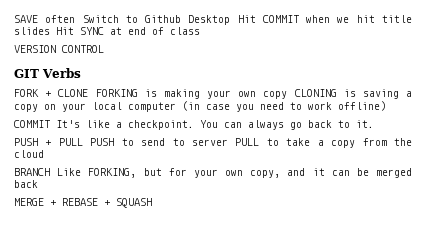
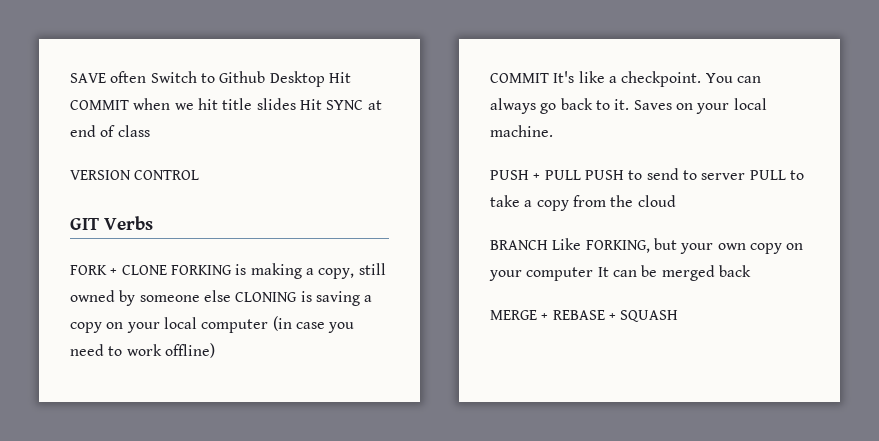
- FORK + CLONE FORKING is making your own copy CLONING is saving a copy on your local computer (in case you need to work offline)
+ FORK + CLONE FORKING is making a copy, still owned by someone else CLONING is saving a copy on your local computer (in case you need to work offline)
+ Saves on your local machine.
- BRANCH Like FORKING, but for your own copy, and it can be merged back
+ BRANCH Like FORKING, but your own copy on your computer It can be merged back

